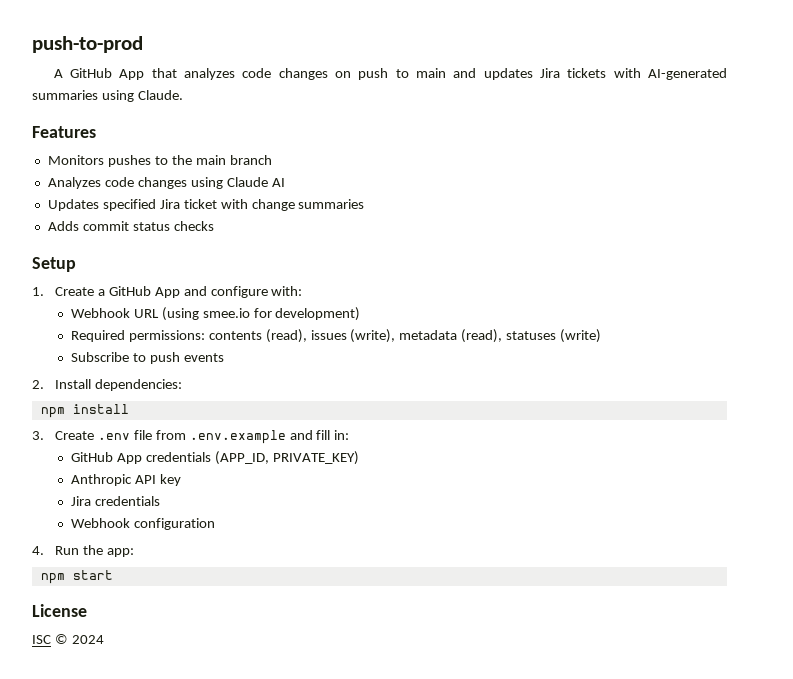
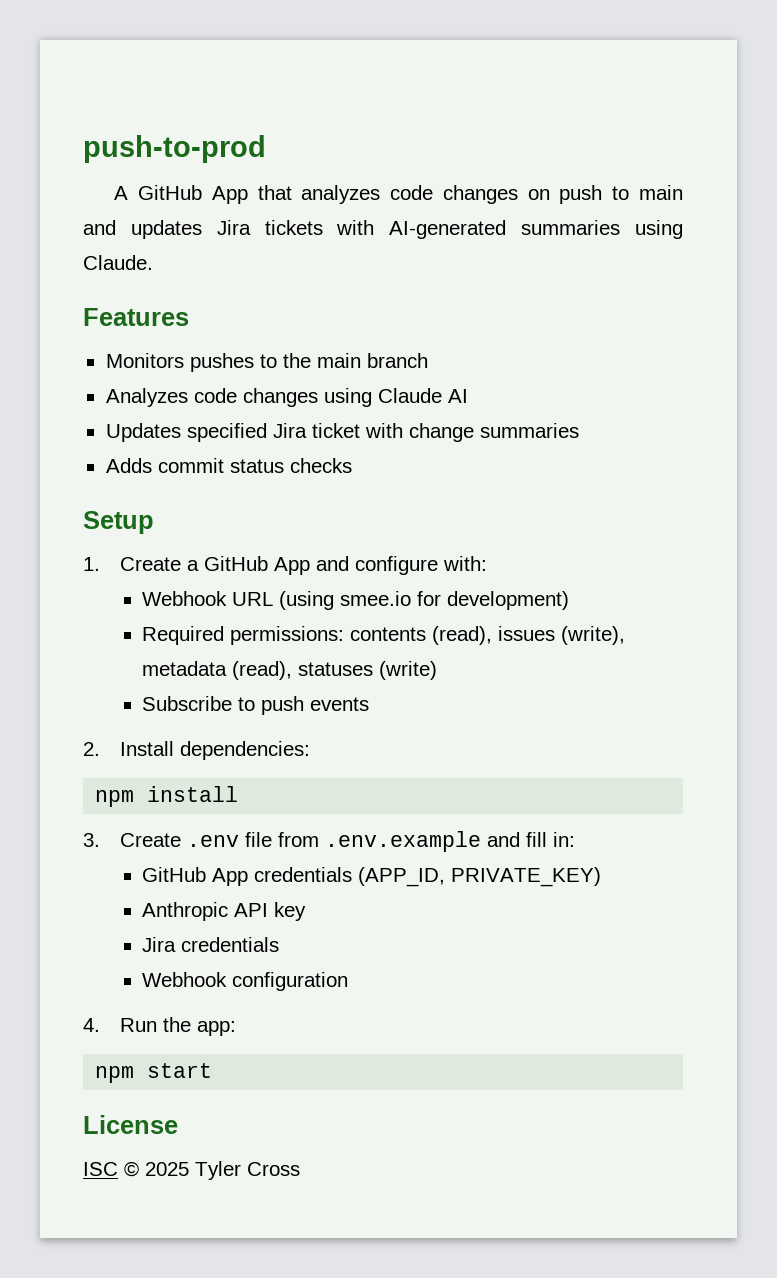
- ISC © 2024
+ ISC © 2025 Tyler Cross

